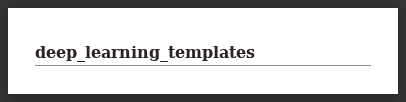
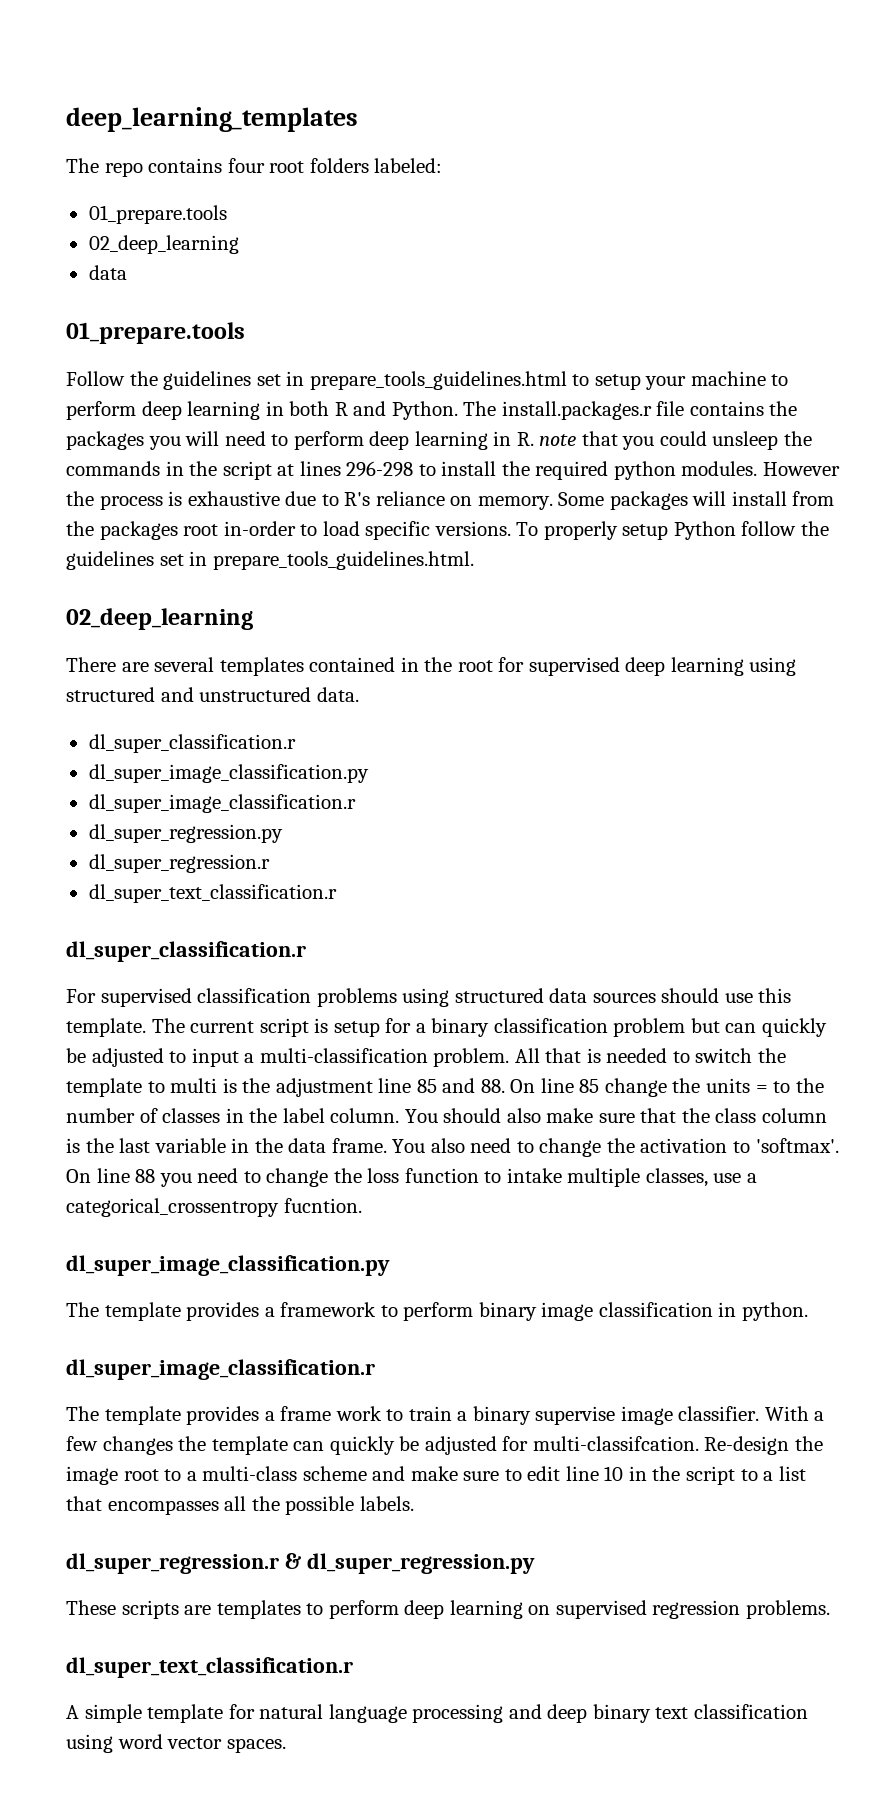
+ The repo contains four root folders labeled:
+ 01_prepare.tools
+ 02_deep_learning
+ data
+ 01_prepare.tools
+ Follow the guidelines set in prepare_tools_guidelines.html to setup your machine to perform deep learning in both R and Python. The install.packages.r file contains the packages you will need to perform deep learning in R. note that you could unsleep the commands in the script at lines 296-298 to install the required python modules. However the process is exhaustive due to R's reliance on memory. Some packages will install from the packages root in-order to load specific versions. To properly setup Python follow the guidelines set in prepare_tools_guidelines.html.
+ 02_deep_learning
+ There are several templates contained in the root for supervised deep learning using structured and unstructured data.
+ dl_super_classification.r
+ dl_super_image_classification.py
+ dl_super_image_classification.r
+ dl_super_regression.py
+ dl_super_regression.r
+ dl_super_text_classification.r
+ dl_super_classification.r
+ For supervised classification problems using structured data sources should use this template. The current script is setup for a binary classification problem but can quickly be adjusted to input a multi-classification problem. All that is needed to switch the template to multi is the adjustment line 85 and 88. On line 85 change the units = to the number of classes in the label column. You should also make sure that the class column is the last variable in the data frame. You also need to change the activation to 'softmax'. On line 88 you need to change the loss function to intake multiple classes, use a categorical_crossentropy fucntion.
+ dl_super_image_classification.py
+ The template provides a framework to perform binary image classification in python.
+ dl_super_image_classification.r
+ The template provides a frame work to train a binary supervise image classifier. With a few changes the template can quickly be adjusted for multi-classifcation. Re-design the image root to a multi-class scheme and make sure to edit line 10 in the script to a list that encompasses all the possible labels.
+ dl_super_regression.r & dl_super_regression.py
+ These scripts are templates to perform deep learning on supervised regression problems.
+ dl_super_text_classification.r
+ A simple template for natural language processing and deep binary text classification using word vector spaces.

